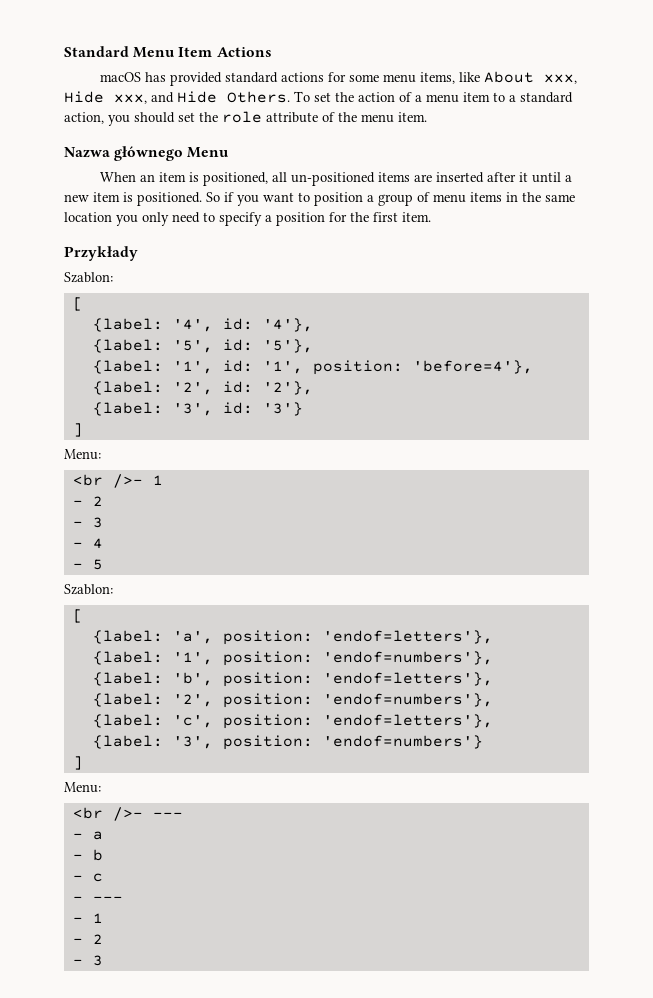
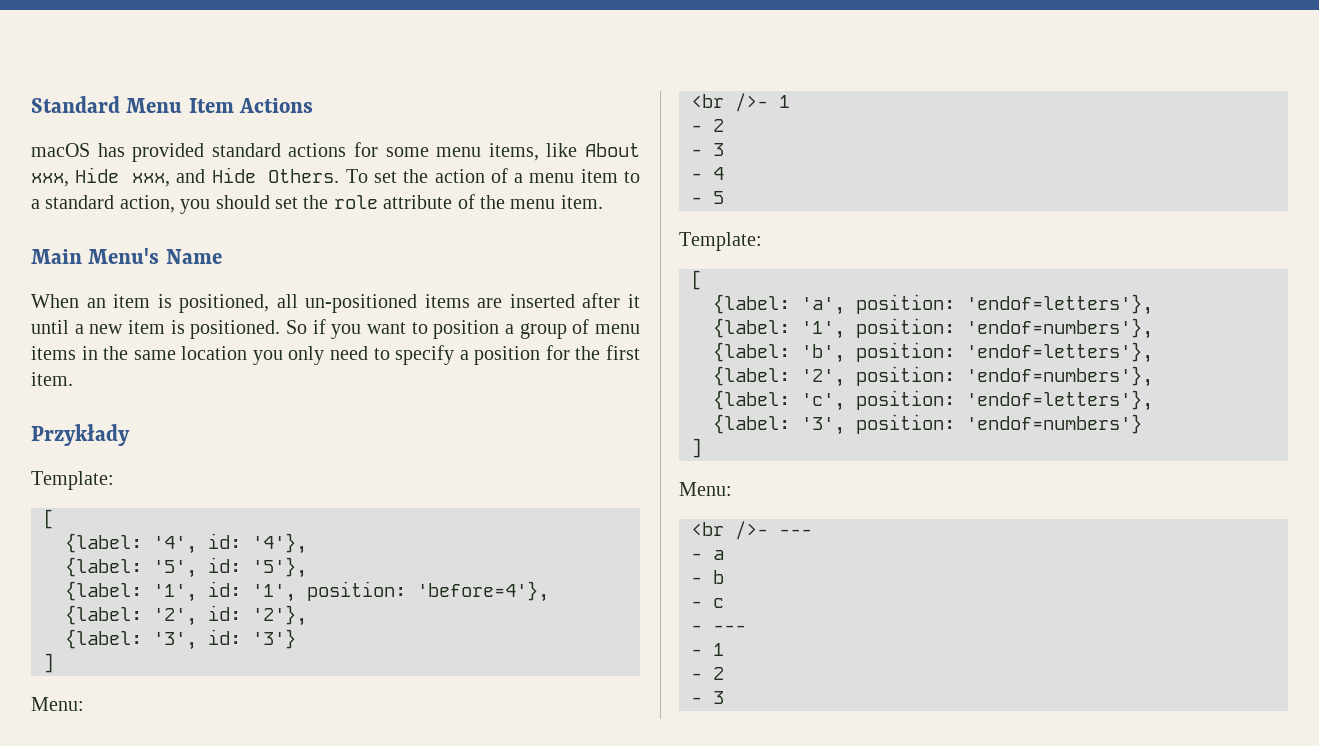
- Nazwa głównego Menu
+ Main Menu's Name
  Przykłady
- Szablon:
+ Template:
  - 5
- Szablon:
+ Template:

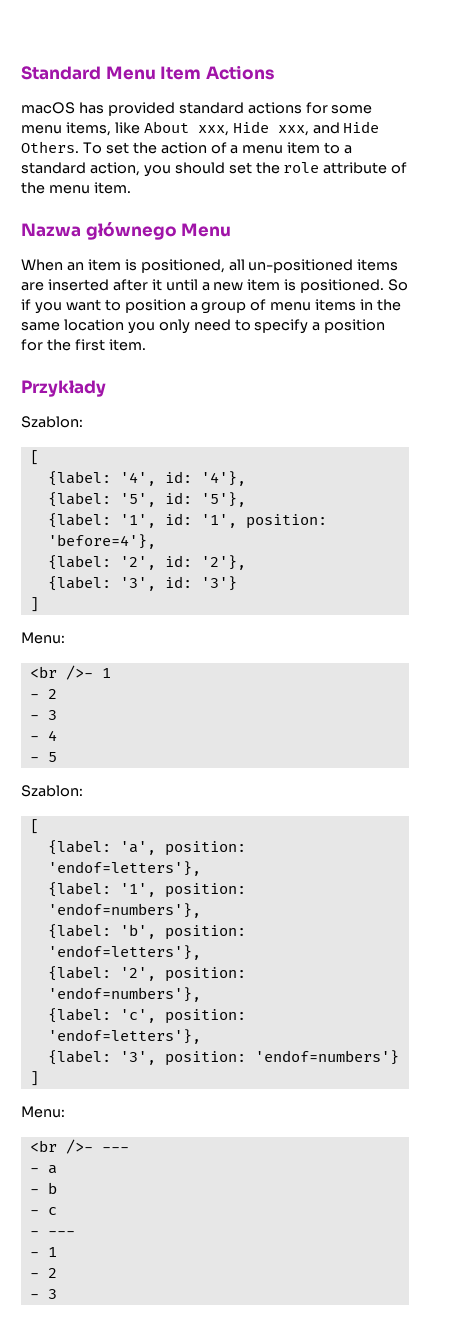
- Main Menu's Name
+ Nazwa głównego Menu
  Przykłady
- Template:
+ Szablon:
  - 5
- Template:
+ Szablon:

